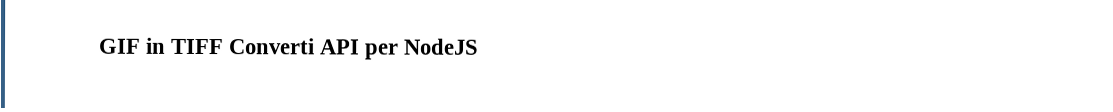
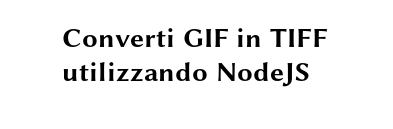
- GIF in TIFF Converti API per NodeJS
+ Converti GIF in TIFF utilizzando NodeJS

